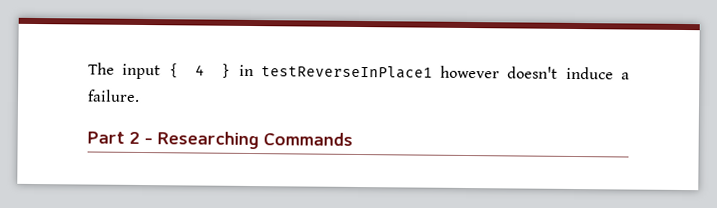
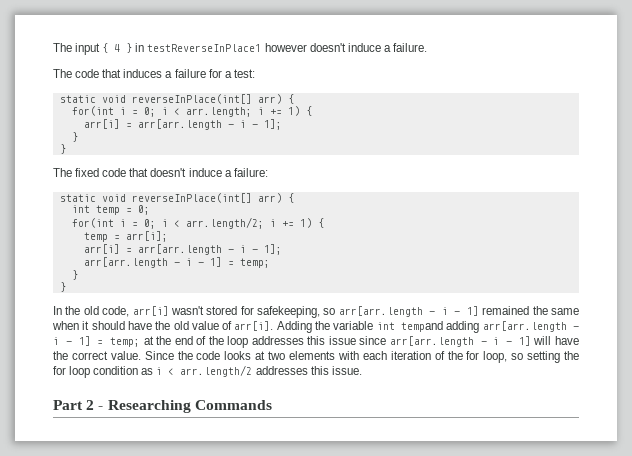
+ The code that induces a failure for a test:
+ static void reverseInPlace(int[] arr) {
+ for(int i = 0; i < arr.length; i += 1) {
+ arr[i] = arr[arr.length - i - 1];
+ }
+ }
+ The fixed code that doesn't induce a failure:
+ static void reverseInPlace(int[] arr) {
+ int temp = 0;
+ for(int i = 0; i < arr.length/2; i += 1) {
+ temp = arr[i];
+ arr[i] = arr[arr.length - i - 1];
+ arr[arr.length - i - 1] = temp;
+ }
+ }
+ In the old code, arr[i] wasn't stored for safekeeping, so arr[arr.length - i - 1] remained the same when it should have the old value of arr[i]. Adding the variable int tempand adding arr[arr.length - i - 1] = temp; at the end of the loop addresses this issue since arr[arr.length - i - 1] will have the correct value. Since the code looks at two elements with each iteration of the for loop, so setting the for loop condition as i < arr.length/2 addresses this issue.

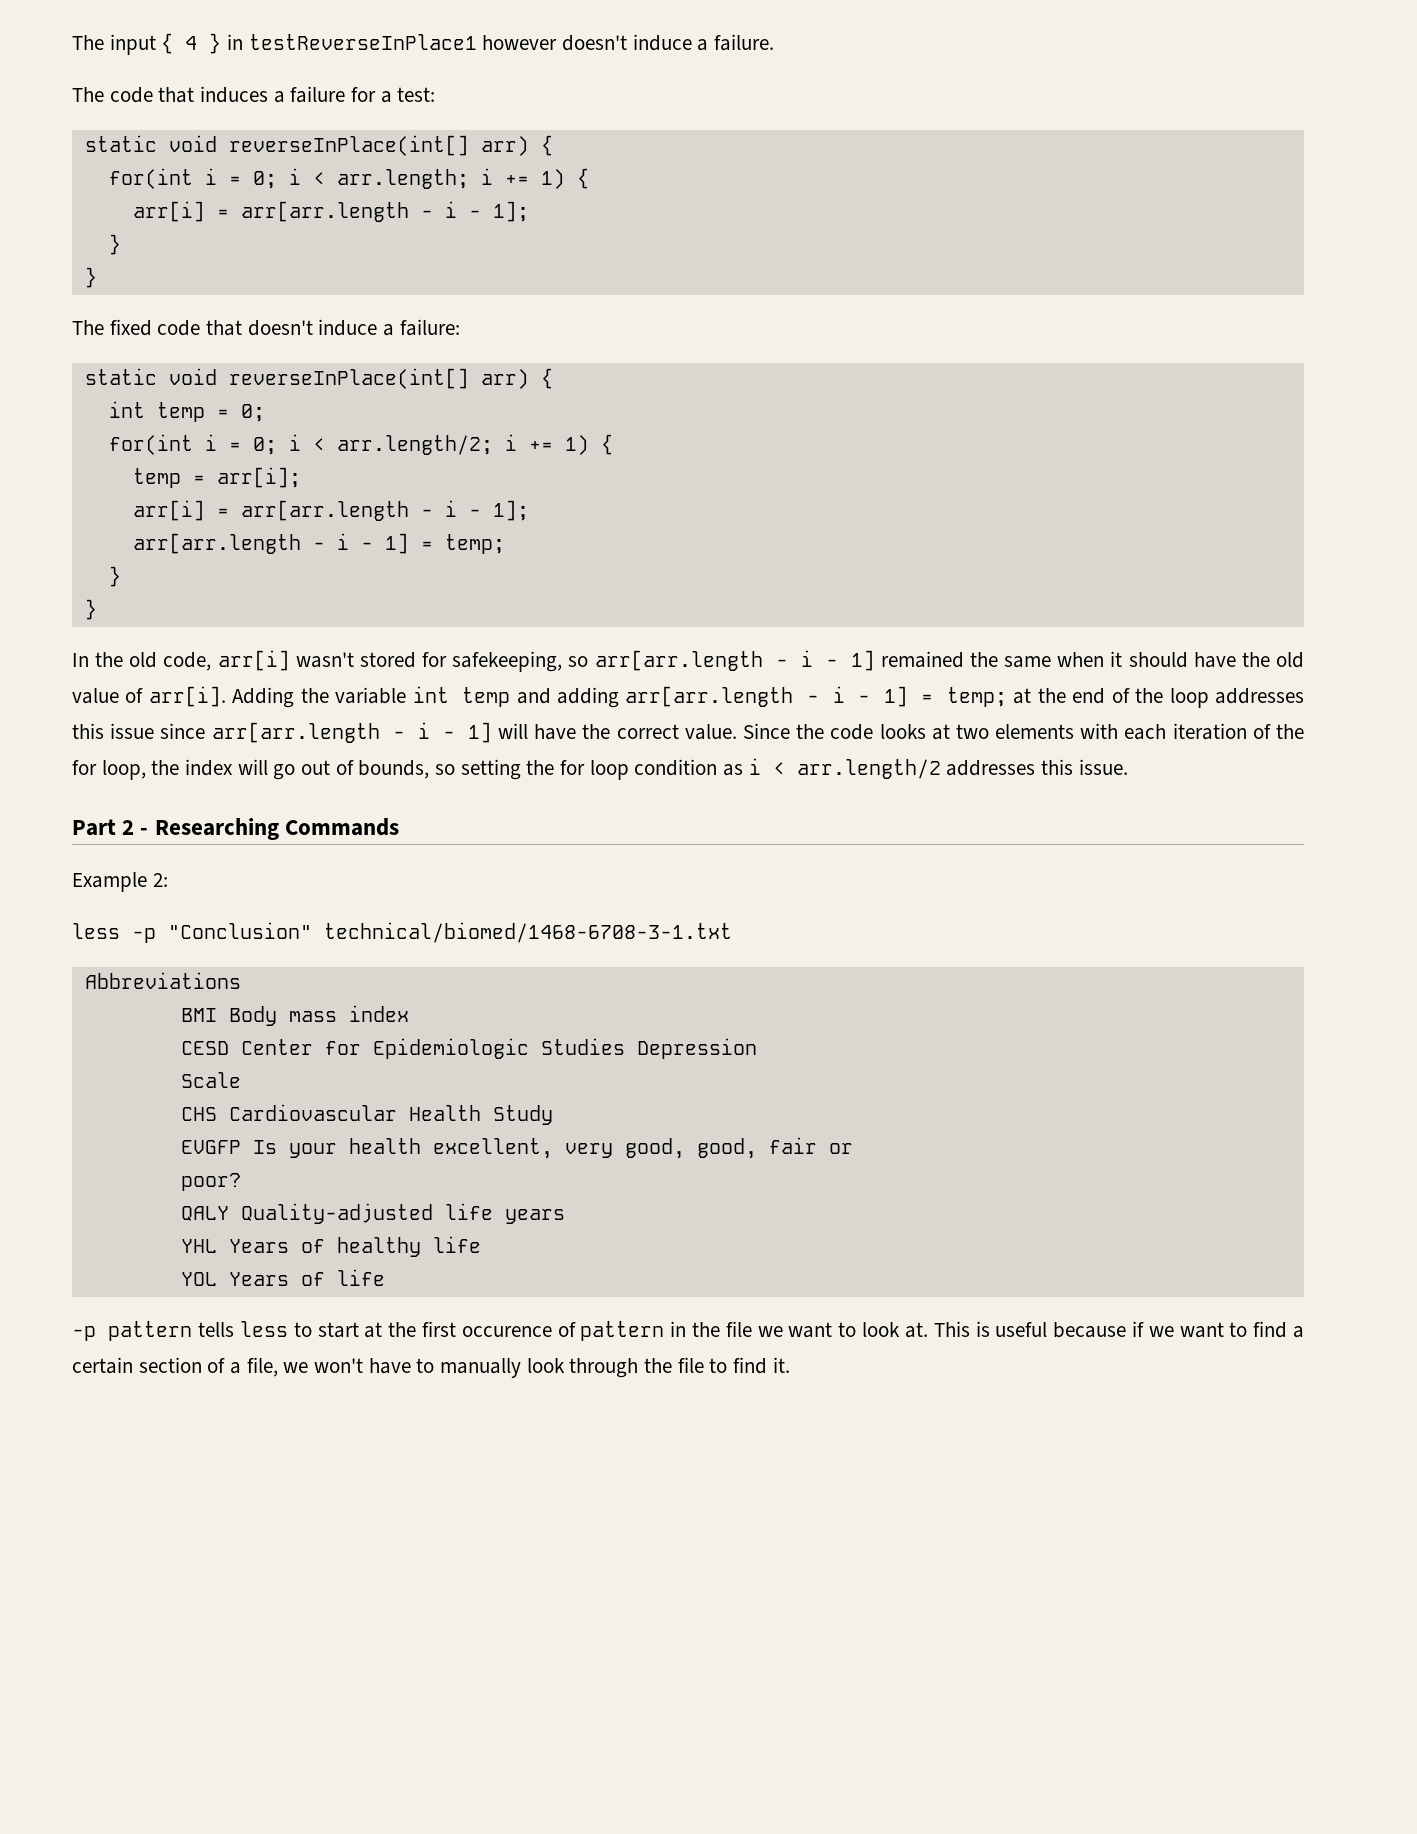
- Adding the variable int tempand adding arr[arr.length - i - 1] = temp; at the end of the loop addresses this issue since arr[arr.length - i - 1] will have the correct value.
+ Adding the variable int temp and adding arr[arr.length - i - 1] = temp; at the end of the loop addresses this issue since arr[arr.length - i - 1] will have the correct value.
- Since the code looks at two elements with each iteration of the for loop, so setting the for loop condition as i < arr.length/2 addresses this issue.
+ Since the code looks at two elements with each iteration of the for loop, the index will go out of bounds, so setting the for loop condition as i < arr.length/2 addresses this issue.
+ Example 2:
+ less -p "Conclusion" technical/biomed/1468-6708-3-1.txt
+ Abbreviations
+ BMI Body mass index
+ CESD Center for Epidemiologic Studies Depression
+ Scale
+ CHS Cardiovascular Health Study
+ EVGFP Is your health excellent, very good, good, fair or
+ poor?
+ QALY Quality-adjusted life years
+ YHL Years of healthy life
+ YOL Years of life
+ -p pattern tells less to start at the first occurence of pattern in the file we want to look at. This is useful because if we want to find a certain section of a file, we won't have to manually look through the file to find it.

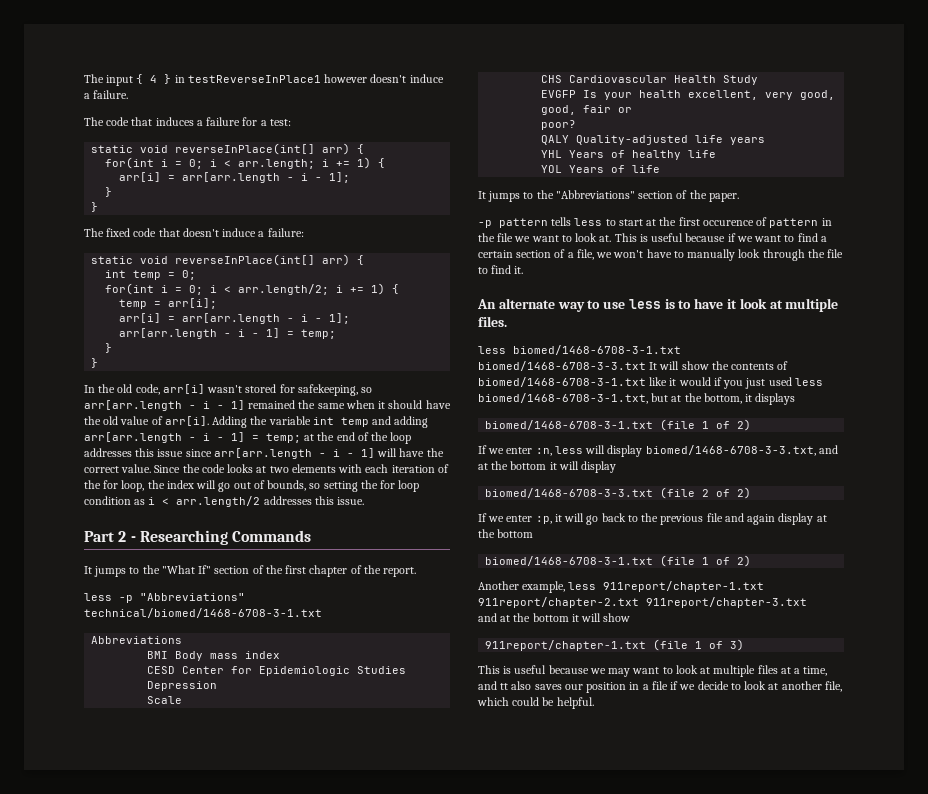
- Example 2:
+ It jumps to the "What If" section of the first chapter of the report.
- less -p "Conclusion" technical/biomed/1468-6708-3-1.txt
+ less -p "Abbreviations" technical/biomed/1468-6708-3-1.txt
+ It jumps to the "Abbreviations" section of the paper.
+ An alternate way to use less is to have it look at multiple files.
+ less biomed/1468-6708-3-1.txt biomed/1468-6708-3-3.txt It will show the contents of biomed/1468-6708-3-1.txt like it would if you just used less biomed/1468-6708-3-1.txt, but at the bottom, it displays
+ biomed/1468-6708-3-1.txt (file 1 of 2)
+ If we enter :n, less will display biomed/1468-6708-3-3.txt, and at the bottom it will display
+ biomed/1468-6708-3-3.txt (file 2 of 2)
+ If we enter :p, it will go back to the previous file and again display at the bottom
+ biomed/1468-6708-3-1.txt (file 1 of 2)
+ Another example, less 911report/chapter-1.txt 911report/chapter-2.txt 911report/chapter-3.txt
+ and at the bottom it will show
+ 911report/chapter-1.txt (file 1 of 3)
+ This is useful because we may want to look at multiple files at a time, and tt also saves our position in a file if we decide to look at another file, which could be helpful.

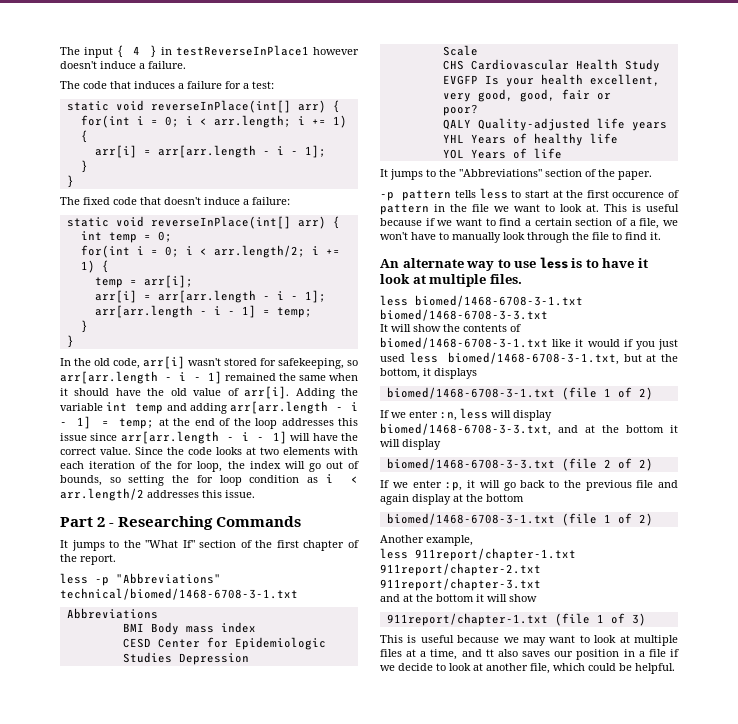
- less biomed/1468-6708-3-1.txt biomed/1468-6708-3-3.txt It will show the contents of biomed/1468-6708-3-1.txt like it would if you just used less biomed/1468-6708-3-1.txt, but at the bottom, it displays
+ less biomed/1468-6708-3-1.txt biomed/1468-6708-3-3.txt
+ It will show the contents of biomed/1468-6708-3-1.txt like it would if you just used less biomed/1468-6708-3-1.txt, but at the bottom, it displays
- Another example, less 911report/chapter-1.txt 911report/chapter-2.txt 911report/chapter-3.txt
+ Another example,
+ less 911report/chapter-1.txt 911report/chapter-2.txt 911report/chapter-3.txt

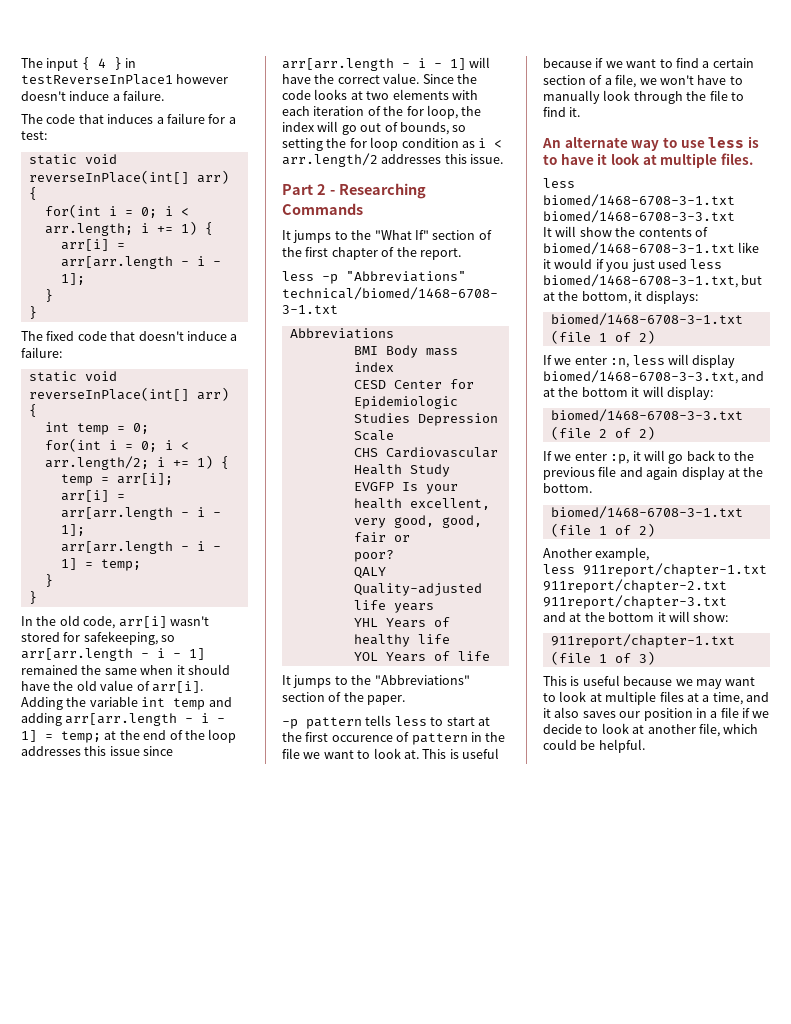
- It will show the contents of biomed/1468-6708-3-1.txt like it would if you just used less biomed/1468-6708-3-1.txt, but at the bottom, it displays
+ It will show the contents of biomed/1468-6708-3-1.txt like it would if you just used less biomed/1468-6708-3-1.txt, but at the bottom, it displays:
- If we enter :n, less will display biomed/1468-6708-3-3.txt, and at the bottom it will display
+ If we enter :n, less will display biomed/1468-6708-3-3.txt, and at the bottom it will display:
- If we enter :p, it will go back to the previous file and again display at the bottom
+ If we enter :p, it will go back to the previous file and again display at the bottom.
- and at the bottom it will show
+ and at the bottom it will show:
- This is useful because we may want to look at multiple files at a time, and tt also saves our position in a file if we decide to look at another file, which could be helpful.
+ This is useful because we may want to look at multiple files at a time, and it also saves our position in a file if we decide to look at another file, which could be helpful.

